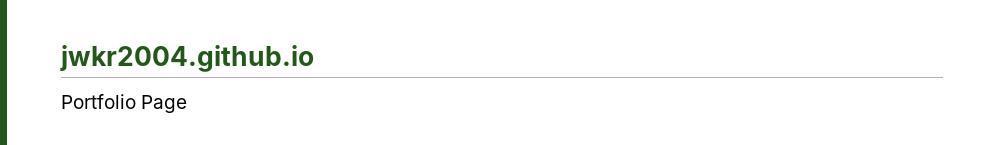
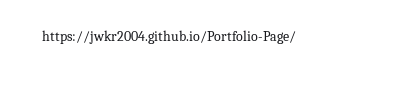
- jwkr2004.github.io
- Portfolio Page
+ https://jwkr2004.github.io/Portfolio-Page/

